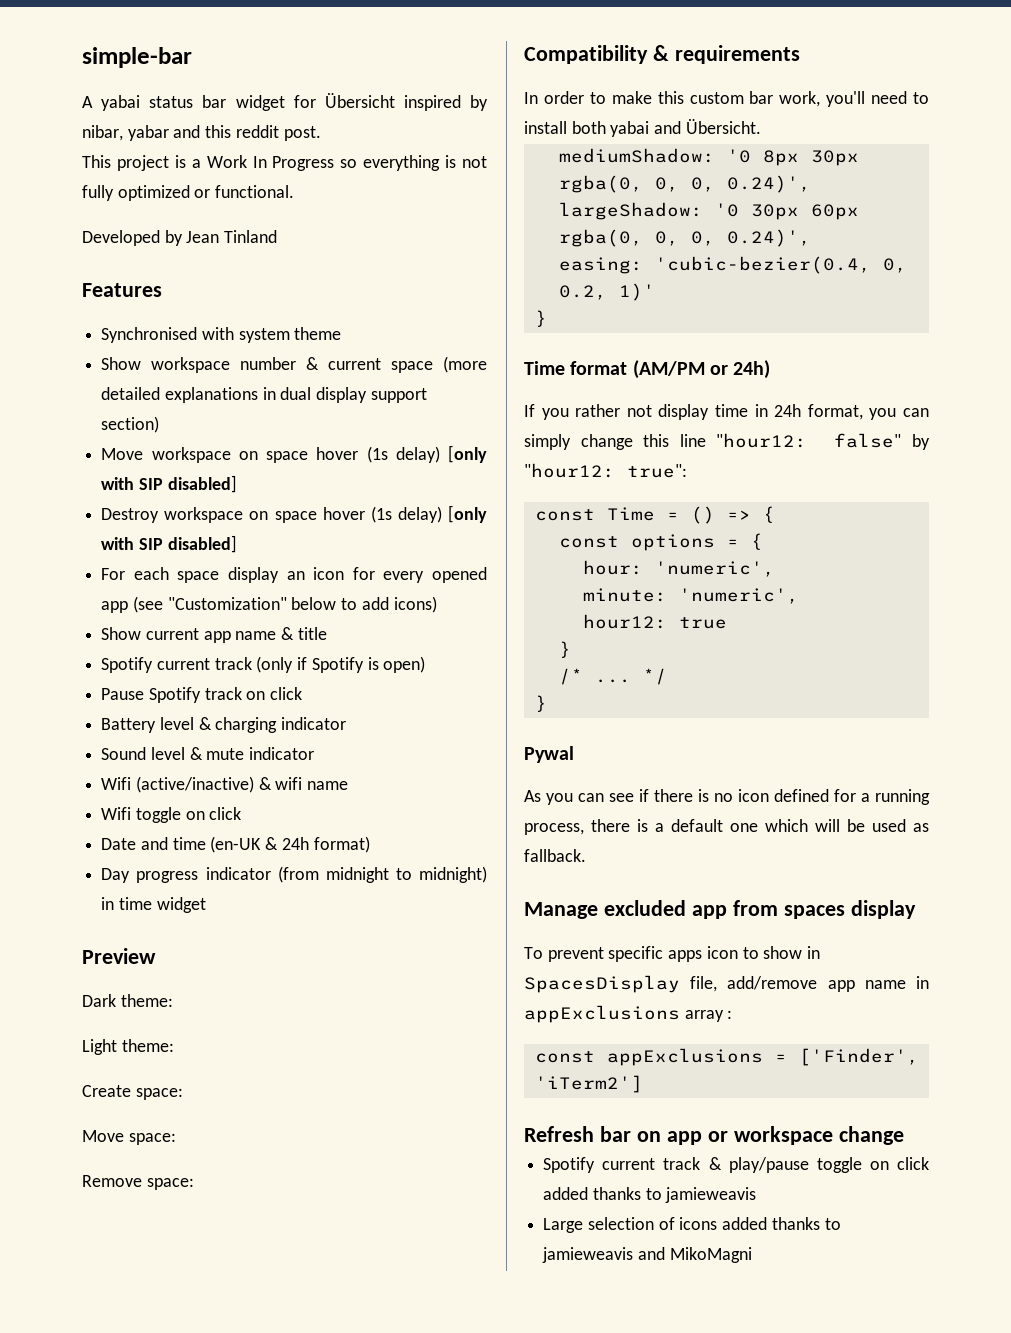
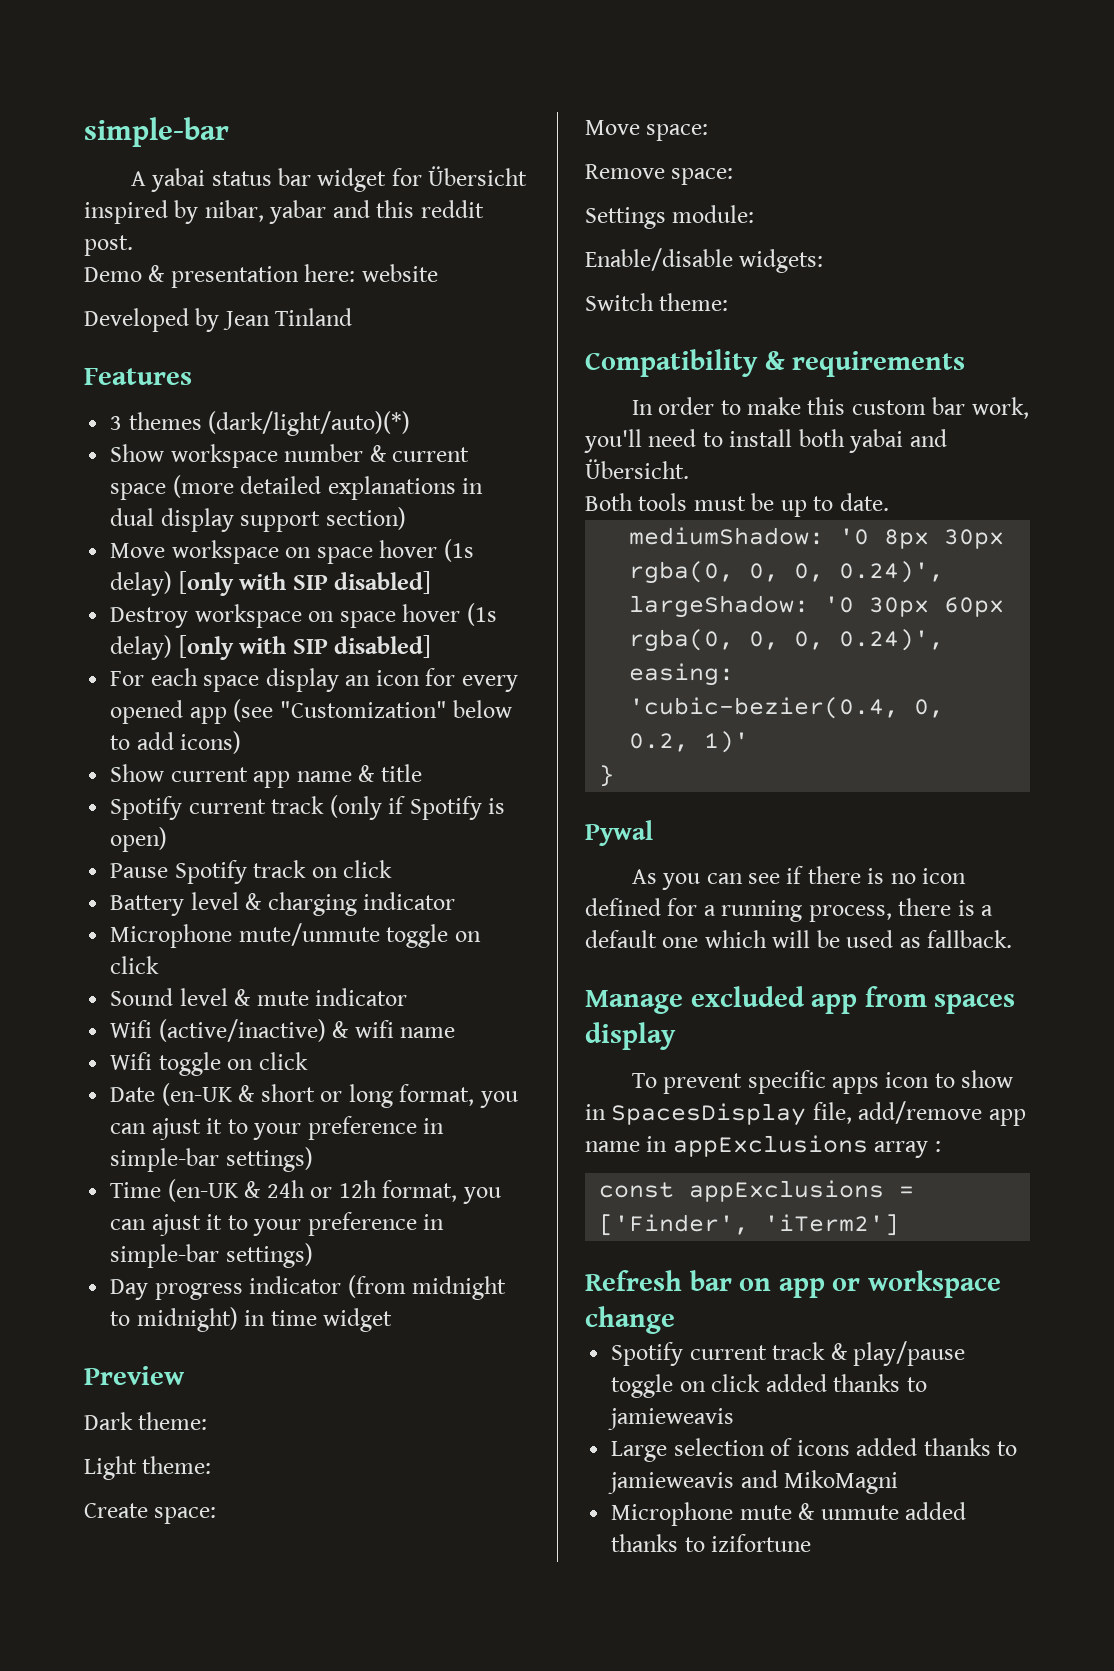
- This project is a Work In Progress so everything is not fully optimized or functional.
+ Demo & presentation here: website
- Synchronised with system theme
+ 3 themes (dark/light/auto)(*)
+ Microphone mute/unmute toggle on click
- Date and time (en-UK & 24h format)
+ Date (en-UK & short or long format, you can ajust it to your preference in simple-bar settings)
+ Time (en-UK & 24h or 12h format, you can ajust it to your preference in simple-bar settings)
+ Settings module:
+ Enable/disable widgets:
+ Switch theme:
+ Both tools must be up to date.
- Time format (AM/PM or 24h)
- If you rather not display time in 24h format, you can simply change this line "hour12: false" by "hour12: true":
- const Time = () => {
- const options = {
- hour: 'numeric',
- minute: 'numeric',
- hour12: true
- }
- /* ... */
- }
+ Microphone mute & unmute added thanks to izifortune

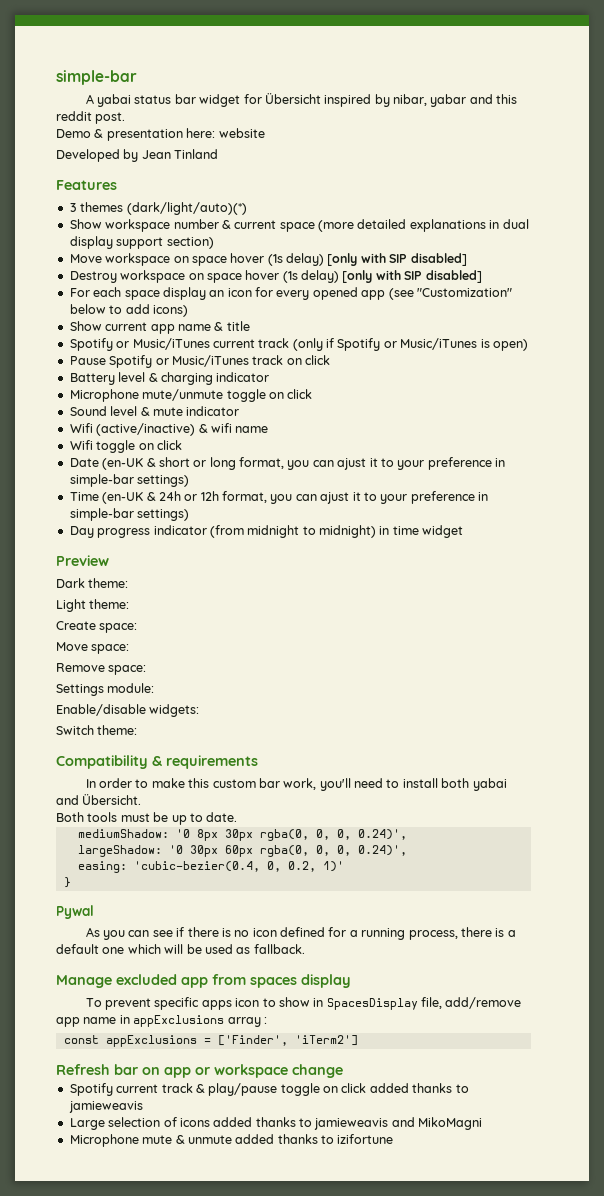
- Spotify current track (only if Spotify is open)
+ Spotify or Music/iTunes current track (only if Spotify or Music/iTunes is open)
- Pause Spotify track on click
+ Pause Spotify or Music/iTunes track on click

